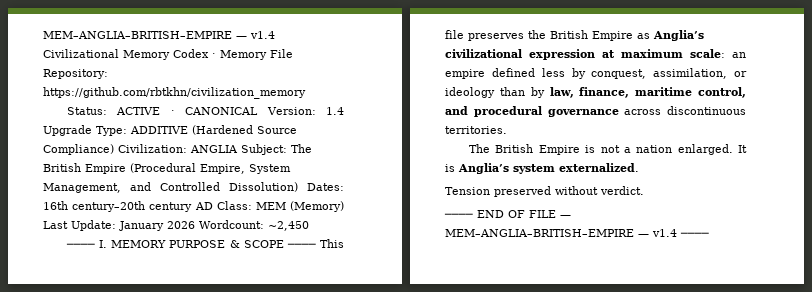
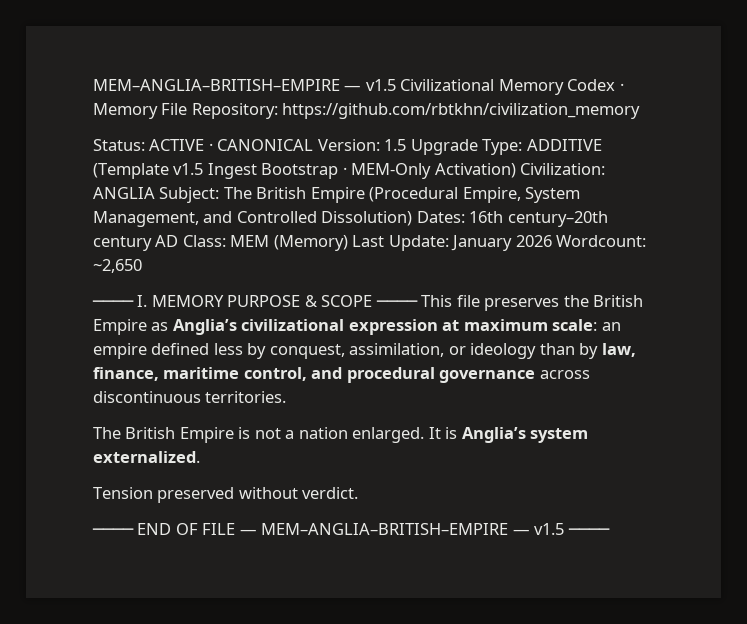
- MEM–ANGLIA–BRITISH–EMPIRE — v1.4 Civilizational Memory Codex · Memory File Repository: https://github.com/rbtkhn/civilization_memory
+ MEM–ANGLIA–BRITISH–EMPIRE — v1.5 Civilizational Memory Codex · Memory File Repository: https://github.com/rbtkhn/civilization_memory
- Status: ACTIVE · CANONICAL Version: 1.4 Upgrade Type: ADDITIVE (Hardened Source Compliance) Civilization: ANGLIA Subject: The British Empire (Procedural Empire, System Management, and Controlled Dissolution) Dates: 16th century–20th century AD Class: MEM (Memory) Last Update: January 2026 Wordcount: ~2,450
+ Status: ACTIVE · CANONICAL Version: 1.5 Upgrade Type: ADDITIVE (Template v1.5 Ingest Bootstrap · MEM-Only Activation) Civilization: ANGLIA Subject: The British Empire (Procedural Empire, System Management, and Controlled Dissolution) Dates: 16th century–20th century AD Class: MEM (Memory) Last Update: January 2026 Wordcount: ~2,650
- ──── END OF FILE — MEM–ANGLIA–BRITISH–EMPIRE — v1.4 ────
+ ──── END OF FILE — MEM–ANGLIA–BRITISH–EMPIRE — v1.5 ────

